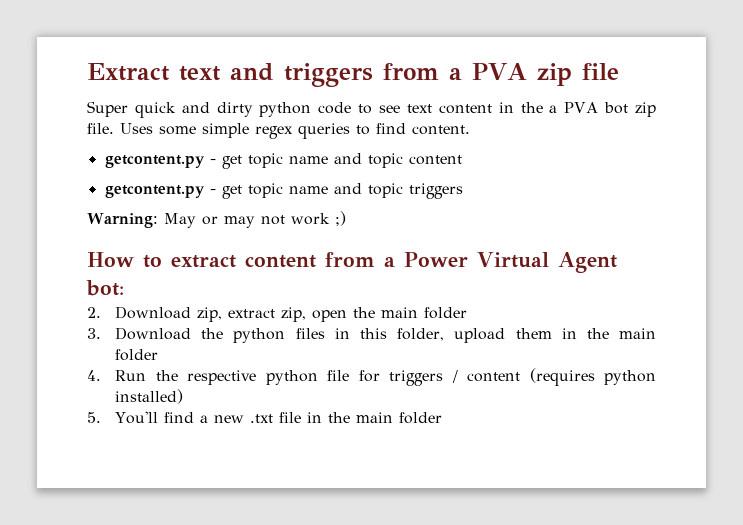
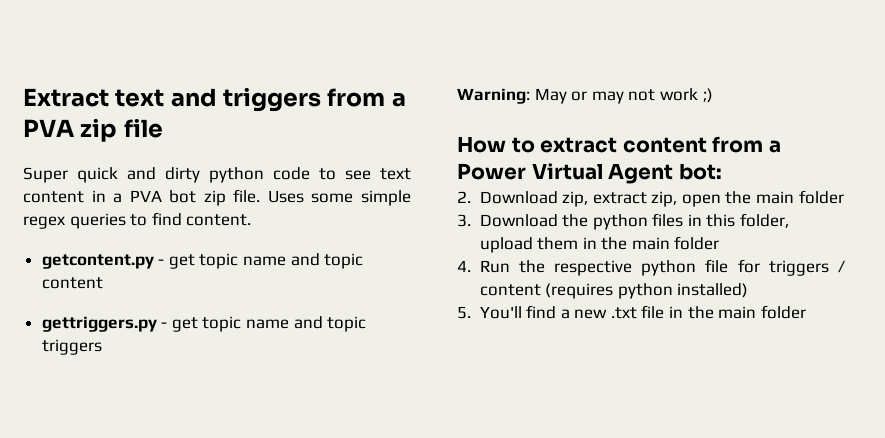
- Super quick and dirty python code to see text content in the a PVA bot zip file.
+ Super quick and dirty python code to see text content in a PVA bot zip file.
- getcontent.py - get topic name and topic triggers
+ gettriggers.py - get topic name and topic triggers

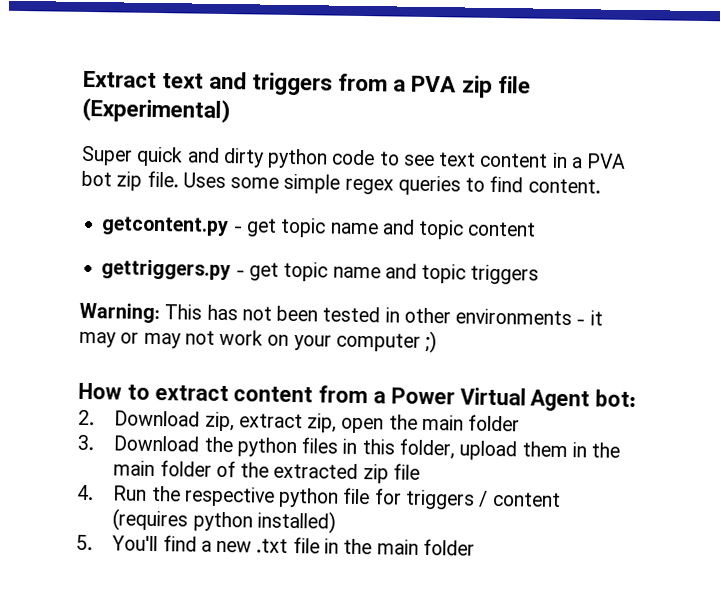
- Extract text and triggers from a PVA zip file
+ Extract text and triggers from a PVA zip file (Experimental)
- Warning: May or may not work ;)
+ Warning: This has not been tested in other environments - it may or may not work on your computer ;)
- 3. Download the python files in this folder, upload them in the main folder
+ 3. Download the python files in this folder, upload them in the main folder of the extracted zip file

